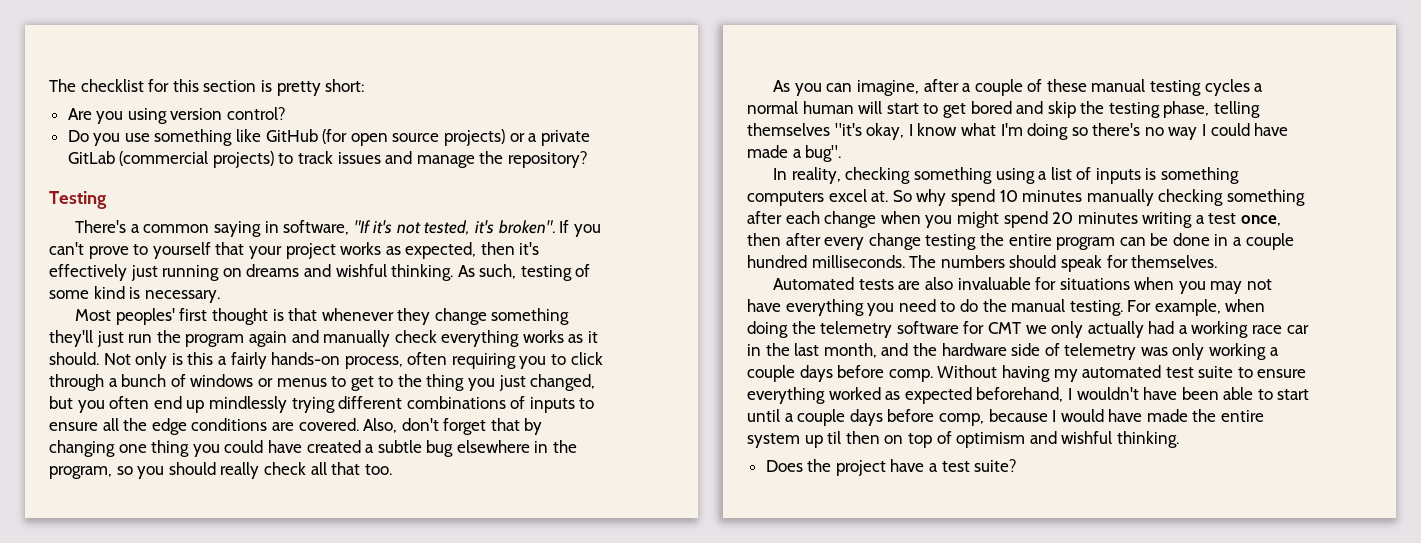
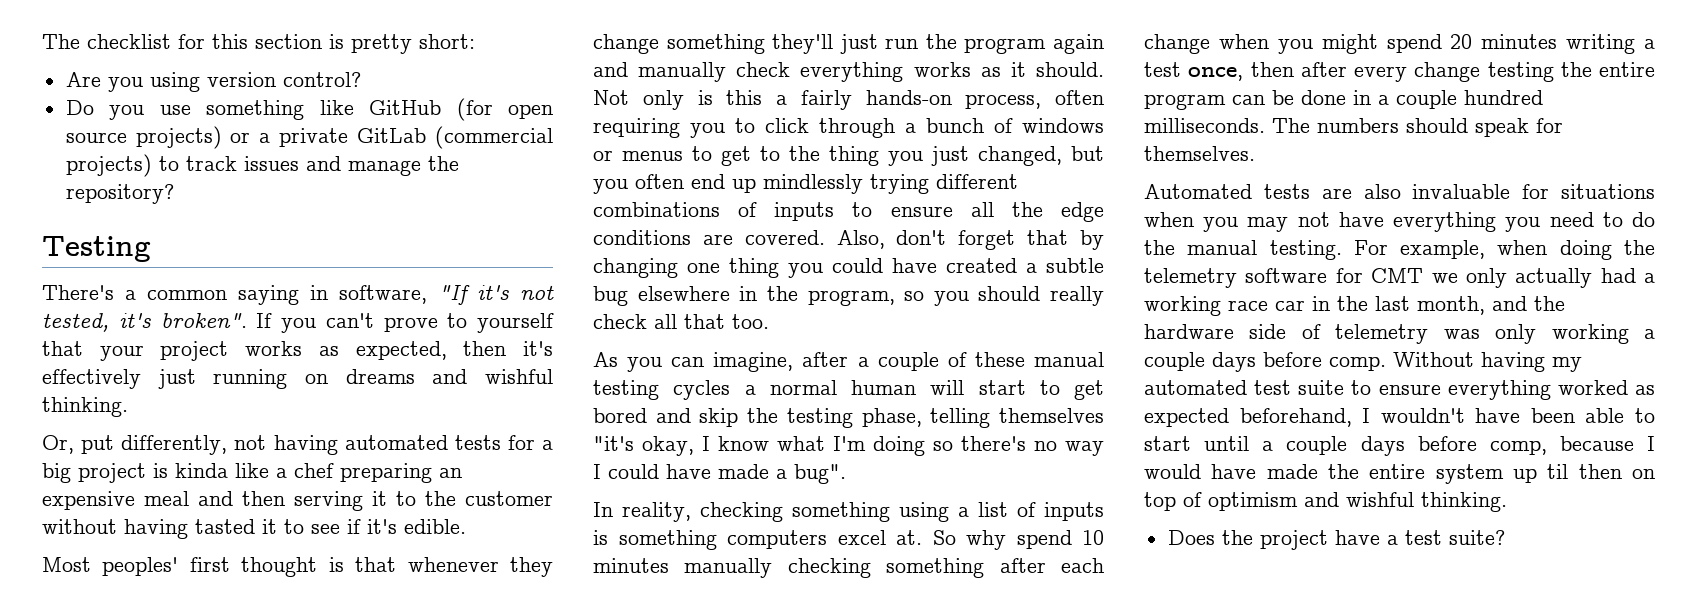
- If you can't prove to yourself that your project works as expected, then it's effectively just running on dreams and wishful thinking. As such, testing of some kind is necessary.
+ If you can't prove to yourself that your project works as expected, then it's effectively just running on dreams and wishful thinking.
+ Or, put differently, not having automated tests for a big project is kinda like a chef preparing an expensive meal and then serving it to the customer without having tasted it to see if it's edible.

